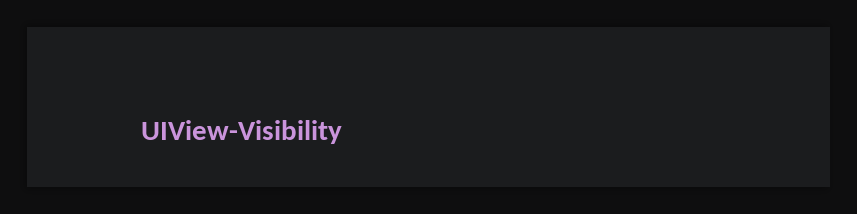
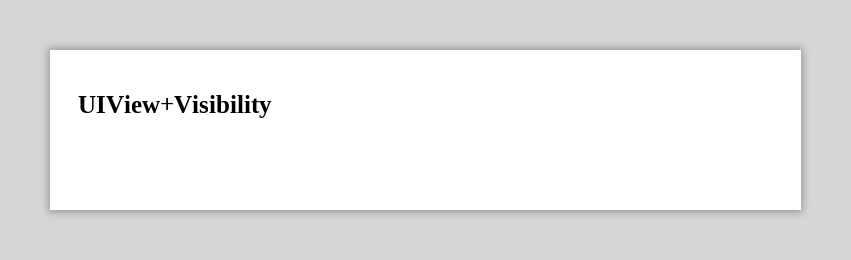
- UIView-Visibility
+ UIView+Visibility

